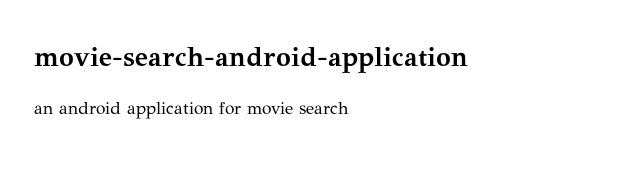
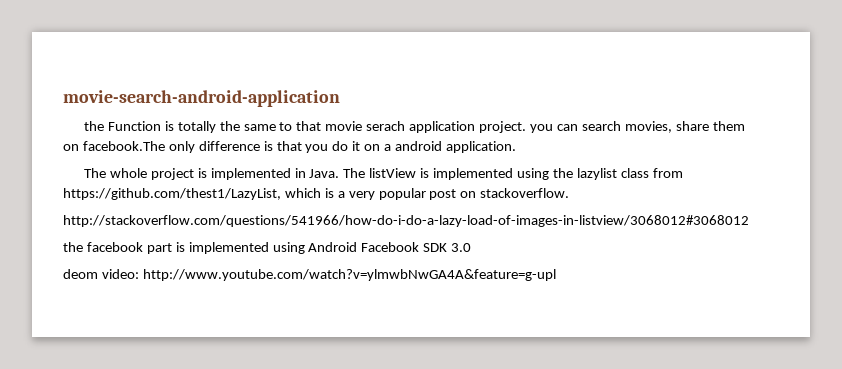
- an android application for movie search
+ the Function is totally the same to that movie serach application project. you can search movies, share them on facebook.The only difference is that you do it on a android application.
+ The whole project is implemented in Java. The listView is implemented using the lazylist class from https://github.com/thest1/LazyList, which is a very popular post on stackoverflow.
+ http://stackoverflow.com/questions/541966/how-do-i-do-a-lazy-load-of-images-in-listview/3068012#3068012
+ the facebook part is implemented using Android Facebook SDK 3.0
+ deom video: http://www.youtube.com/watch?v=ylmwbNwGA4A&feature=g-upl

